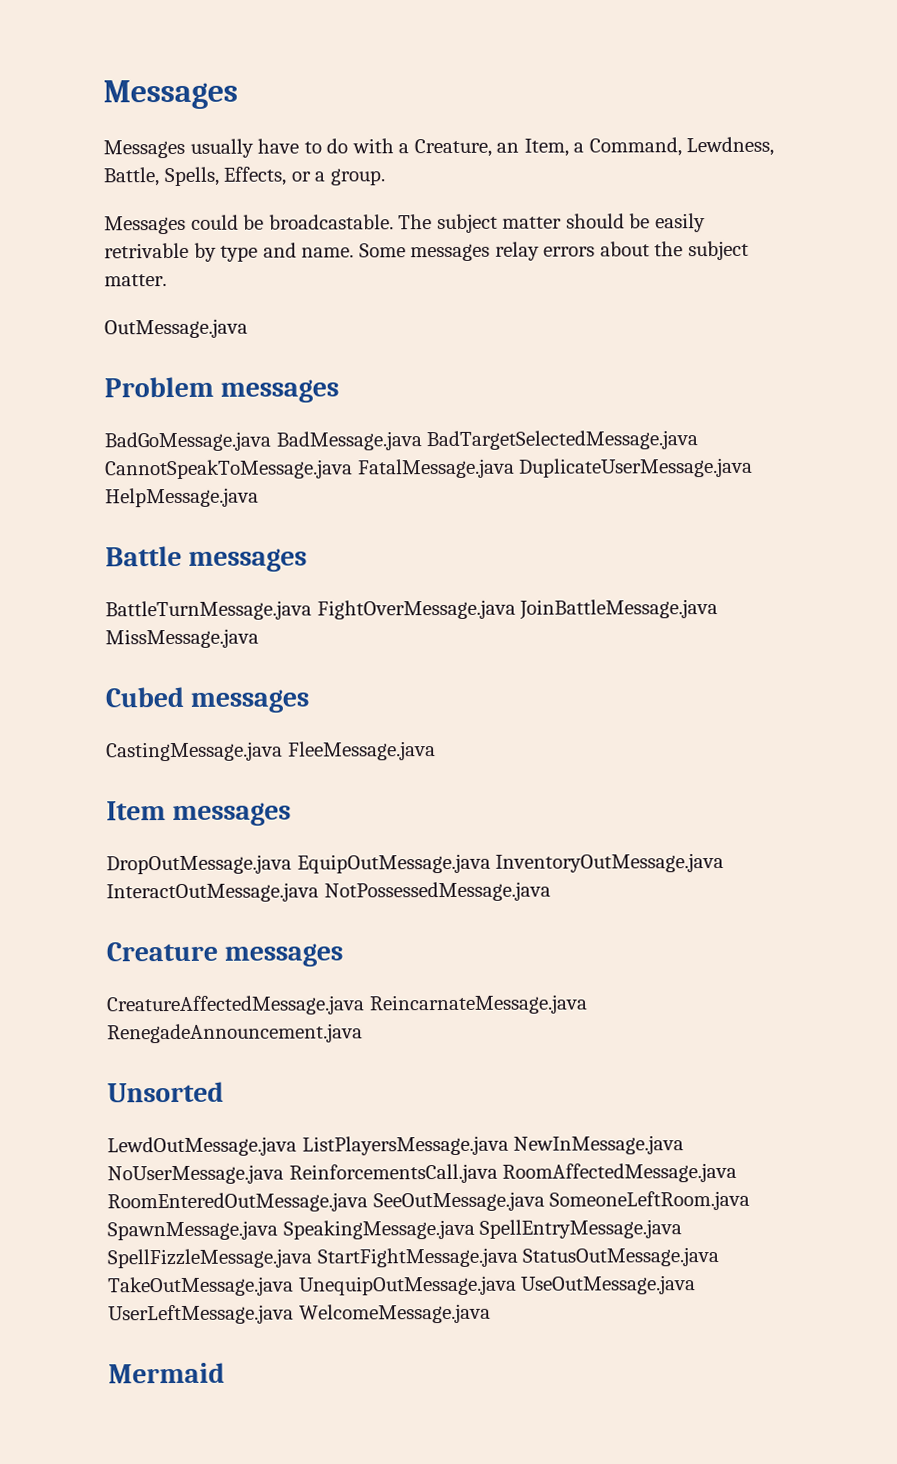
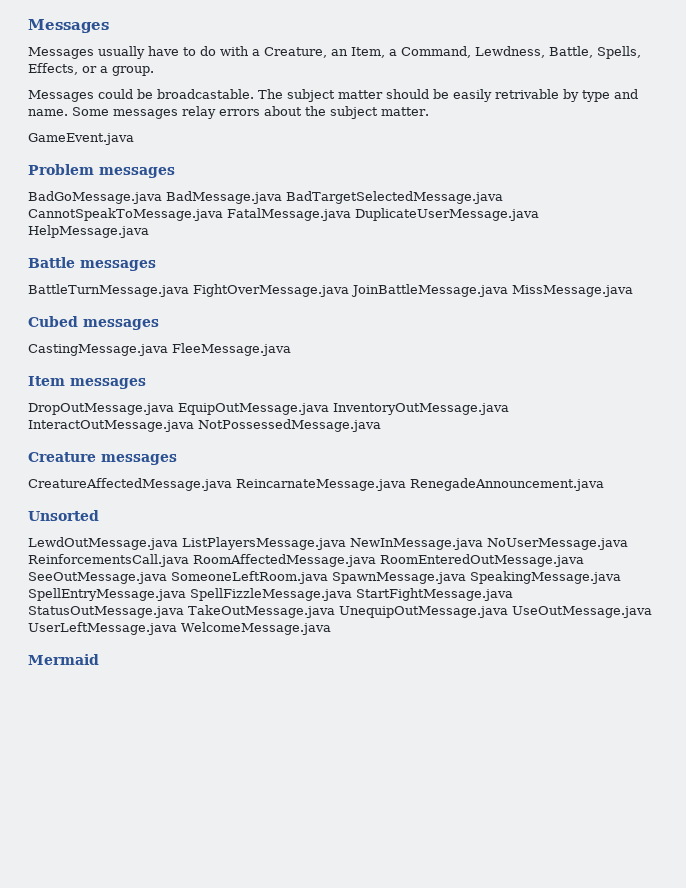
- OutMessage.java
+ GameEvent.java

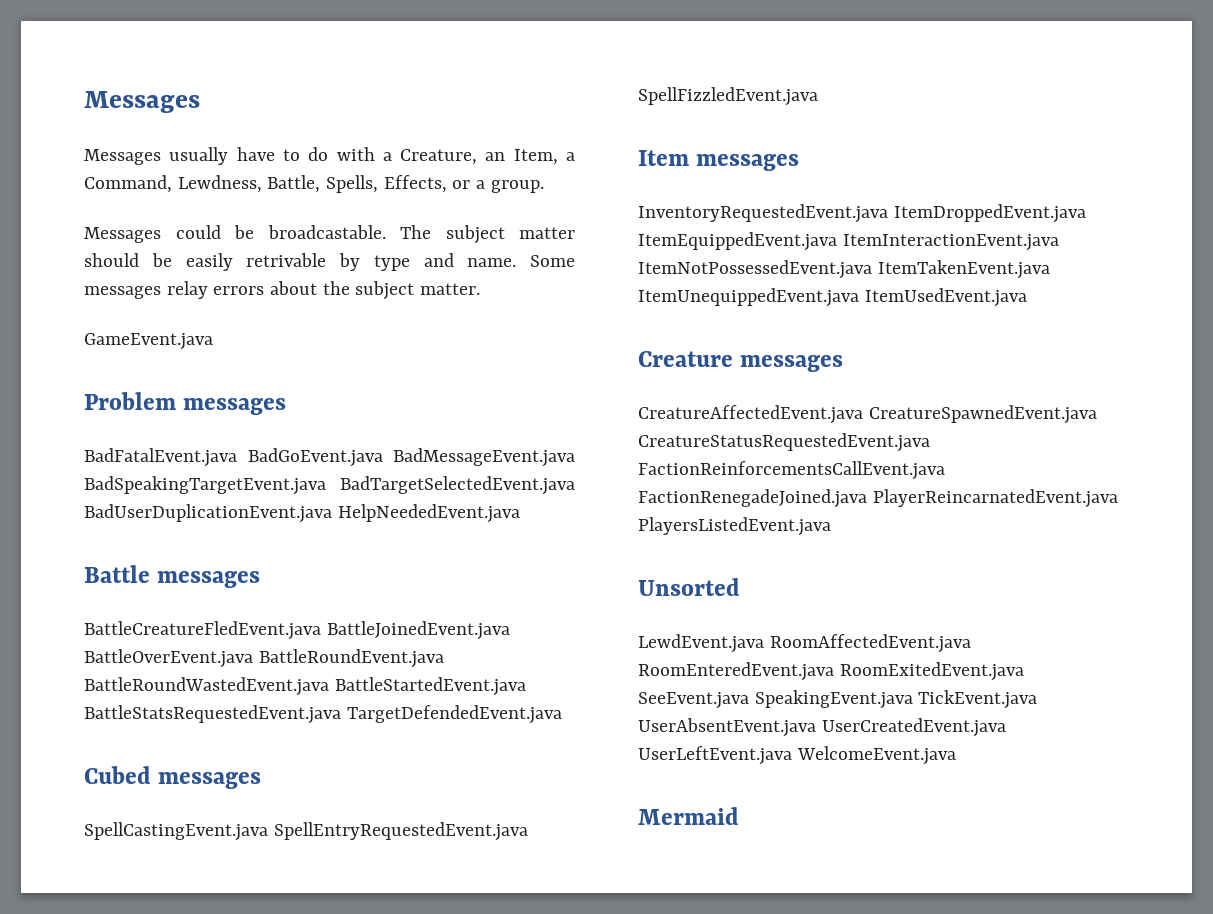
- BadGoMessage.java BadMessage.java BadTargetSelectedMessage.java CannotSpeakToMessage.java FatalMessage.java DuplicateUserMessage.java HelpMessage.java
+ BadFatalEvent.java BadGoEvent.java BadMessageEvent.java BadSpeakingTargetEvent.java BadTargetSelectedEvent.java BadUserDuplicationEvent.java HelpNeededEvent.java
  Battle messages
- BattleTurnMessage.java FightOverMessage.java JoinBattleMessage.java MissMessage.java
+ BattleCreatureFledEvent.java BattleJoinedEvent.java BattleOverEvent.java BattleRoundEvent.java BattleRoundWastedEvent.java BattleStartedEvent.java BattleStatsRequestedEvent.java TargetDefendedEvent.java
- CastingMessage.java FleeMessage.java
+ SpellCastingEvent.java SpellEntryRequestedEvent.java SpellFizzledEvent.java
- DropOutMessage.java EquipOutMessage.java InventoryOutMessage.java InteractOutMessage.java NotPossessedMessage.java
+ InventoryRequestedEvent.java ItemDroppedEvent.java ItemEquippedEvent.java ItemInteractionEvent.java ItemNotPossessedEvent.java ItemTakenEvent.java ItemUnequippedEvent.java ItemUsedEvent.java
  Creature messages
- CreatureAffectedMessage.java ReincarnateMessage.java RenegadeAnnouncement.java
+ CreatureAffectedEvent.java CreatureSpawnedEvent.java CreatureStatusRequestedEvent.java FactionReinforcementsCallEvent.java FactionRenegadeJoined.java PlayerReincarnatedEvent.java PlayersListedEvent.java
  Unsorted
- LewdOutMessage.java ListPlayersMessage.java NewInMessage.java NoUserMessage.java ReinforcementsCall.java RoomAffectedMessage.java RoomEnteredOutMessage.java SeeOutMessage.java SomeoneLeftRoom.java SpawnMessage.java SpeakingMessage.java SpellEntryMessage.java SpellFizzleMessage.java StartFightMessage.java StatusOutMessage.java TakeOutMessage.java UnequipOutMessage.java UseOutMessage.java UserLeftMessage.java WelcomeMessage.java
+ LewdEvent.java RoomAffectedEvent.java RoomEnteredEvent.java RoomExitedEvent.java SeeEvent.java SpeakingEvent.java TickEvent.java UserAbsentEvent.java UserCreatedEvent.java UserLeftEvent.java WelcomeEvent.java

